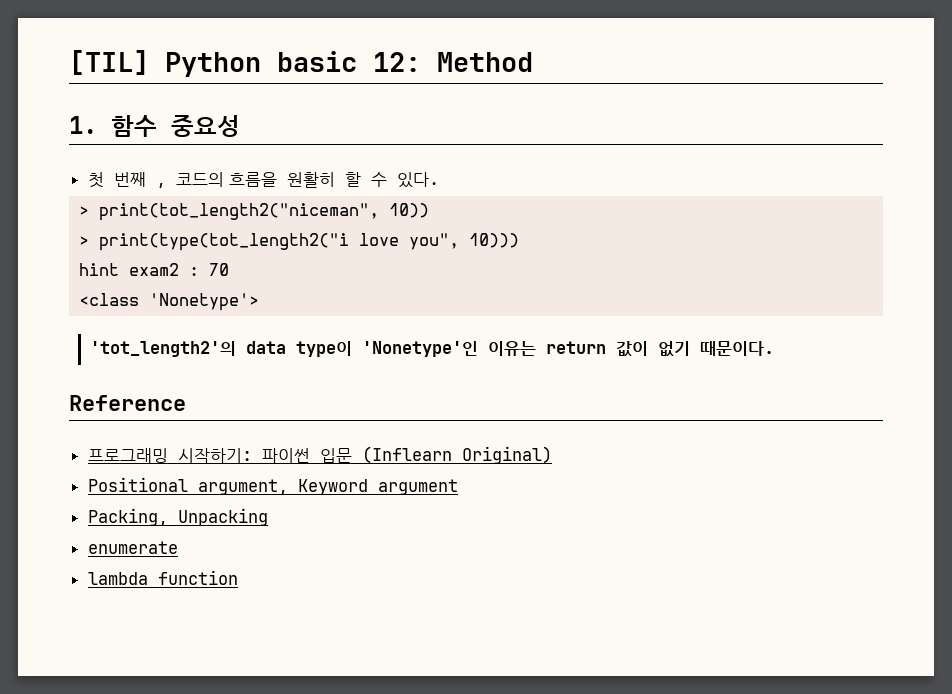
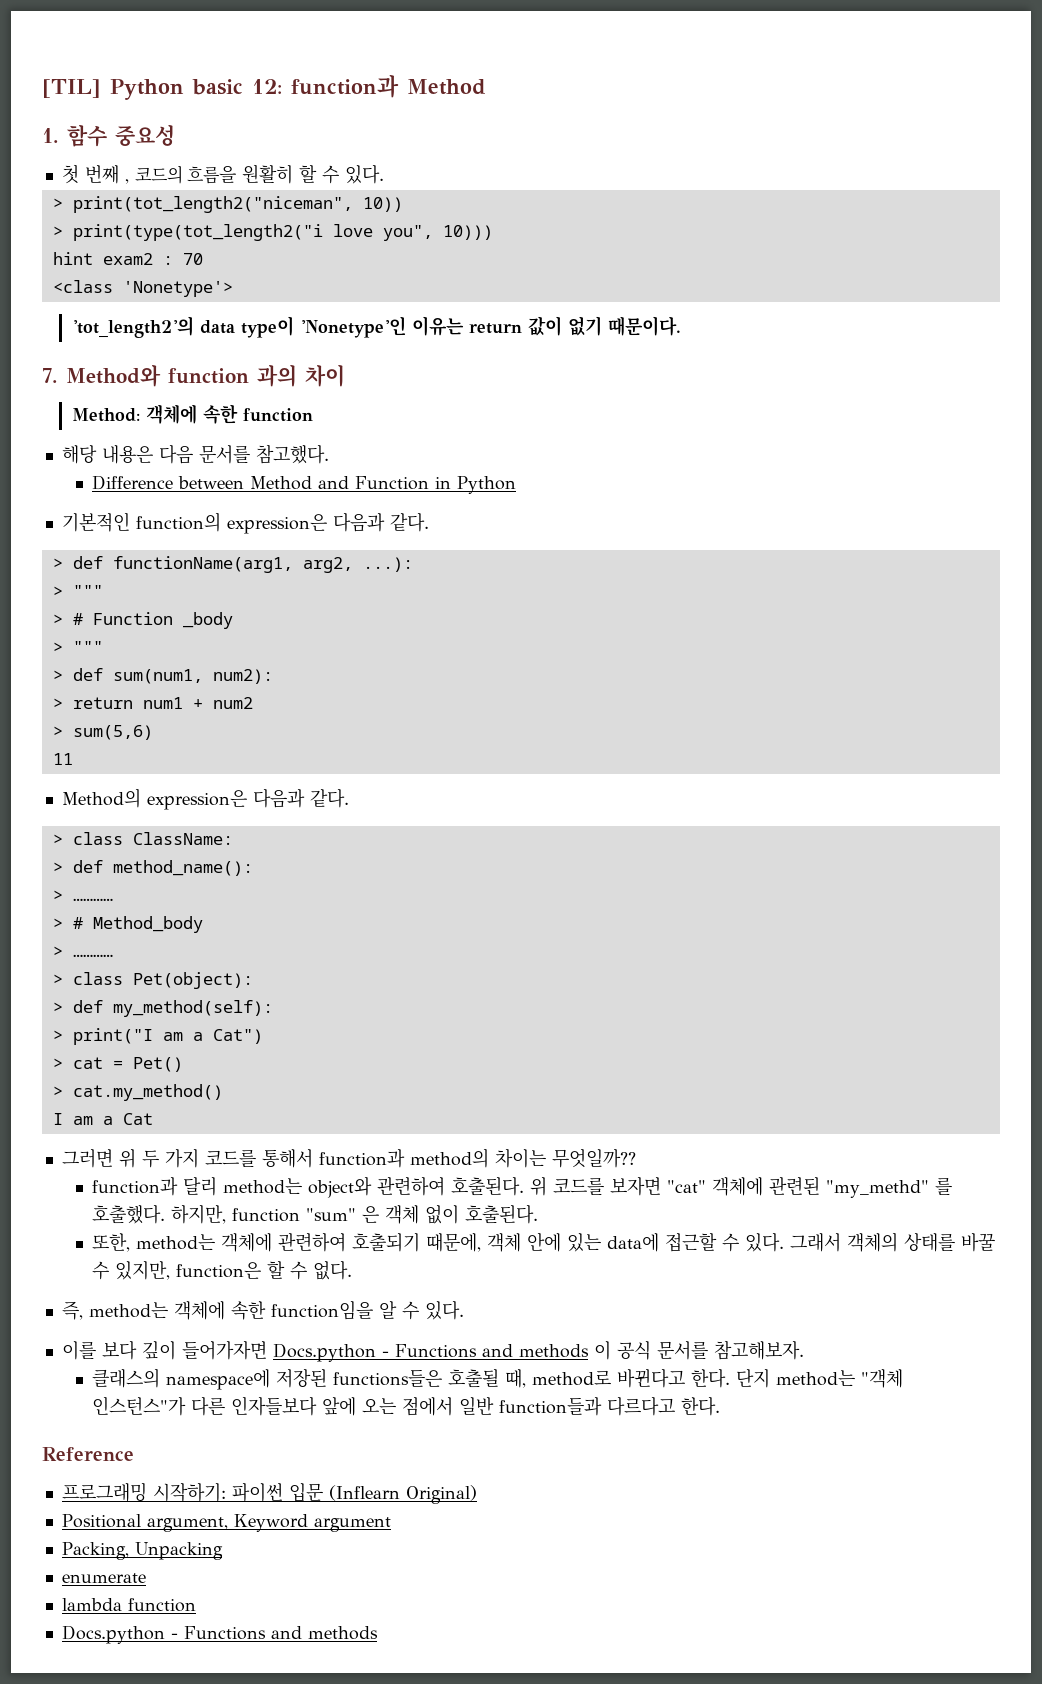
- [TIL] Python basic 12: Method
+ [TIL] Python basic 12: function과 Method
+ 7. Method와 function 과의 차이
+ Method: 객체에 속한 function
+ 해당 내용은 다음 문서를 참고했다.
+ Difference between Method and Function in Python
+ 기본적인 function의 expression은 다음과 같다.
+ > def functionName(arg1, arg2, ...):
+ > """
+ > # Function _body
+ > """
+ > def sum(num1, num2):
+ > return num1 + num2
+ > sum(5,6)
+ 11
+ Method의 expression은 다음과 같다.
+ > class ClassName:
+ > def method_name():
+ > …………
+ > # Method_body
+ > …………
+ > class Pet(object):
+ > def my_method(self):
+ > print("I am a Cat")
+ > cat = Pet()
+ > cat.my_method()
+ I am a Cat
+ 그러면 위 두 가지 코드를 통해서 function과 method의 차이는 무엇일까??
+ function과 달리 method는 object와 관련하여 호출된다. 위 코드를 보자면 "cat" 객체에 관련된 "my_methd" 를 호출했다. 하지만, function "sum" 은 객체 없이 호출된다.
+ 또한, method는 객체에 관련하여 호출되기 때문에, 객체 안에 있는 data에 접근할 수 있다. 그래서 객체의 상태를 바꿀 수 있지만, function은 할 수 없다.
+ 즉, method는 객체에 속한 function임을 알 수 있다.
+ 이를 보다 깊이 들어가자면 Docs.python - Functions and methods 이 공식 문서를 참고해보자.
+ 클래스의 namespace에 저장된 functions들은 호출될 때, method로 바뀐다고 한다. 단지 method는 "객체 인스턴스"가 다른 인자들보다 앞에 오는 점에서 일반 function들과 다르다고 한다.
  lambda function
+ Docs.python - Functions and methods

